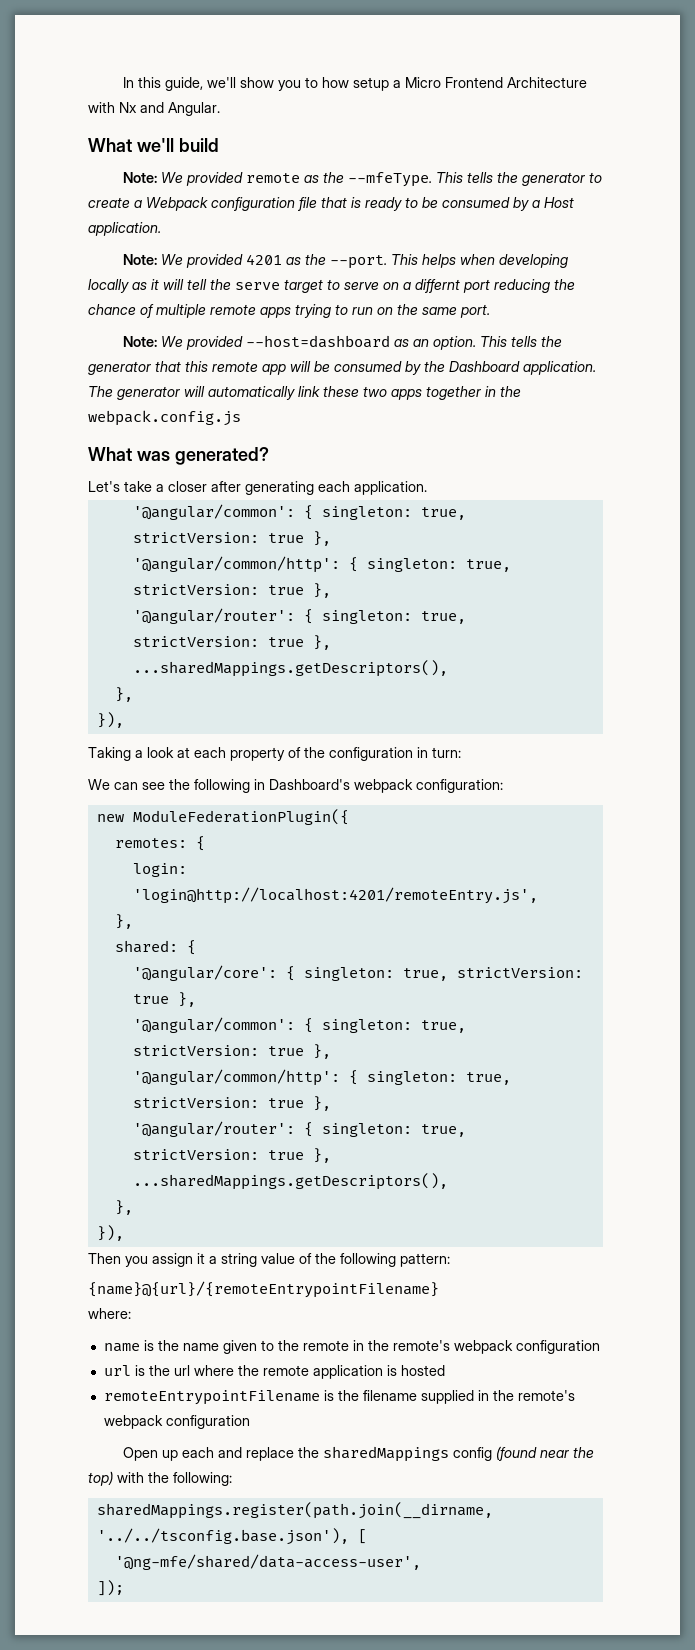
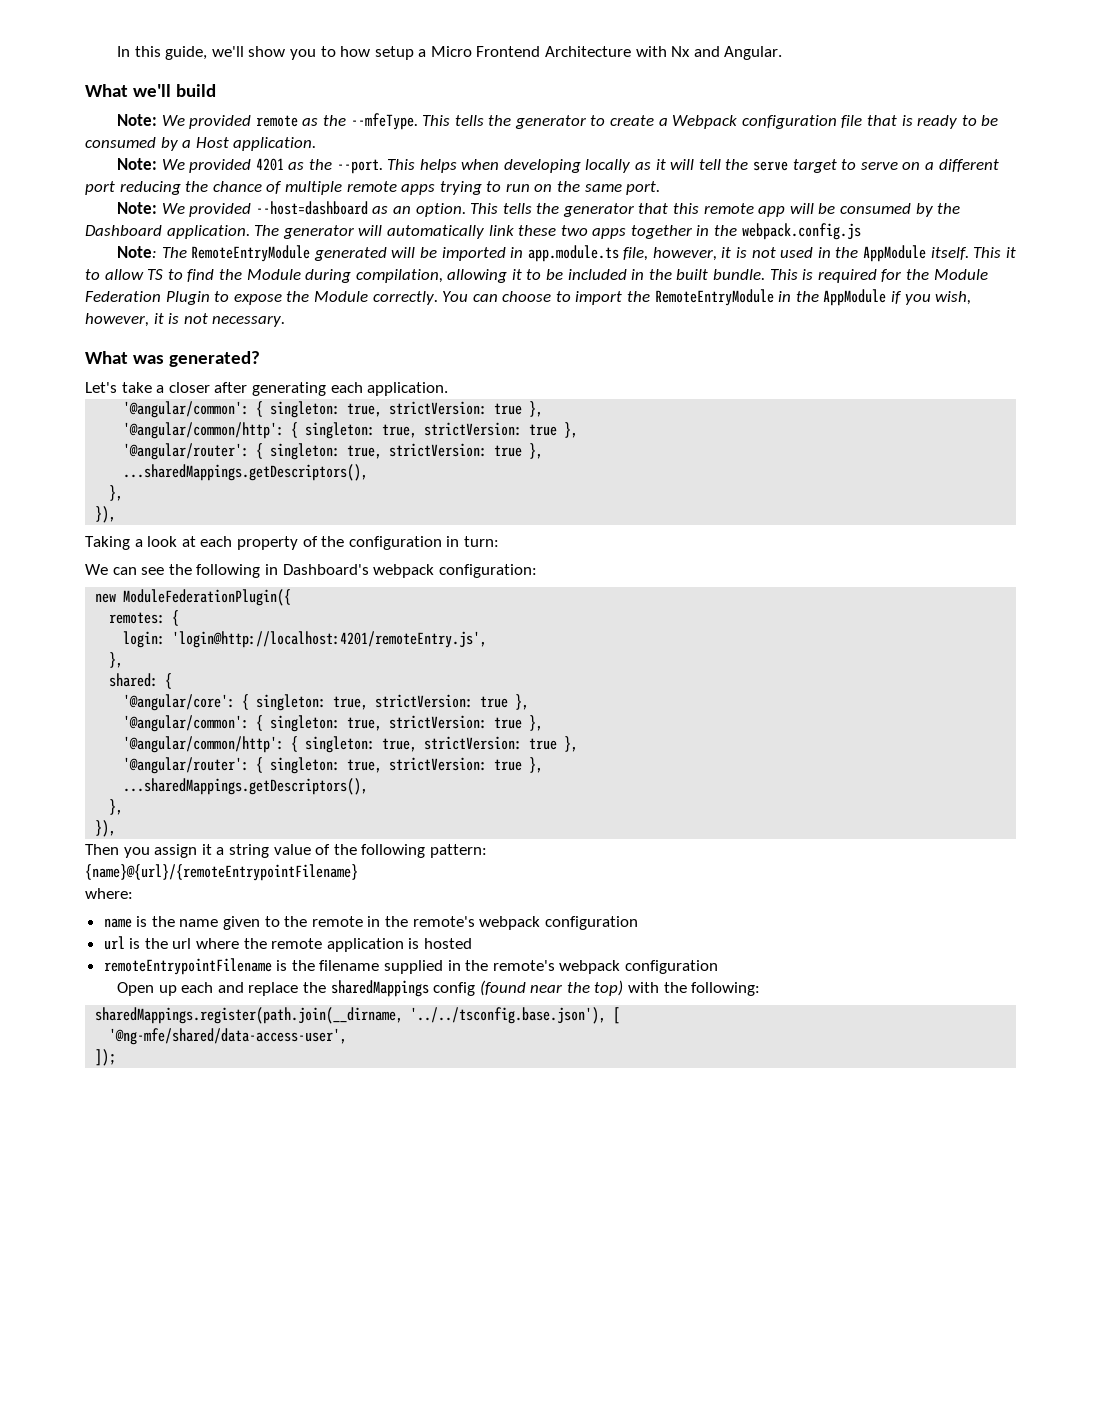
- This helps when developing locally as it will tell the serve target to serve on a differnt port reducing the chance of multiple remote apps trying to run on the same port.
+ This helps when developing locally as it will tell the serve target to serve on a different port reducing the chance of multiple remote apps trying to run on the same port.
+ Note: The RemoteEntryModule generated will be imported in app.module.ts file, however, it is not used in the AppModule itself. This it to allow TS to find the Module during compilation, allowing it to be included in the built bundle. This is required for the Module Federation Plugin to expose the Module correctly. You can choose to import the RemoteEntryModule in the AppModule if you wish, however, it is not necessary.

